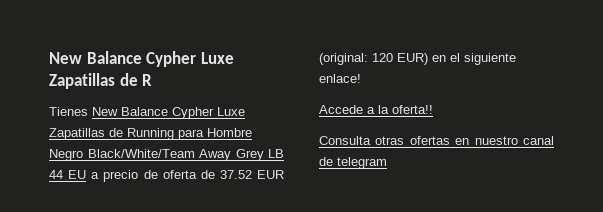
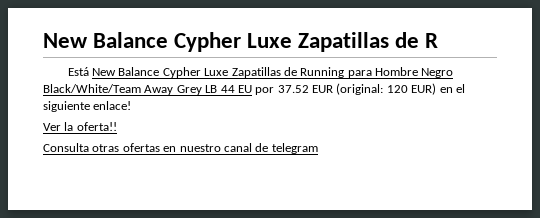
- Tienes New Balance Cypher Luxe Zapatillas de Running para Hombre Negro Black/White/Team Away Grey LB 44 EU a precio de oferta de 37.52 EUR (original: 120 EUR) en el siguiente enlace!
+ Está New Balance Cypher Luxe Zapatillas de Running para Hombre Negro Black/White/Team Away Grey LB 44 EU por 37.52 EUR (original: 120 EUR) en el siguiente enlace!
- Accede a la oferta!!
+ Ver la oferta!!

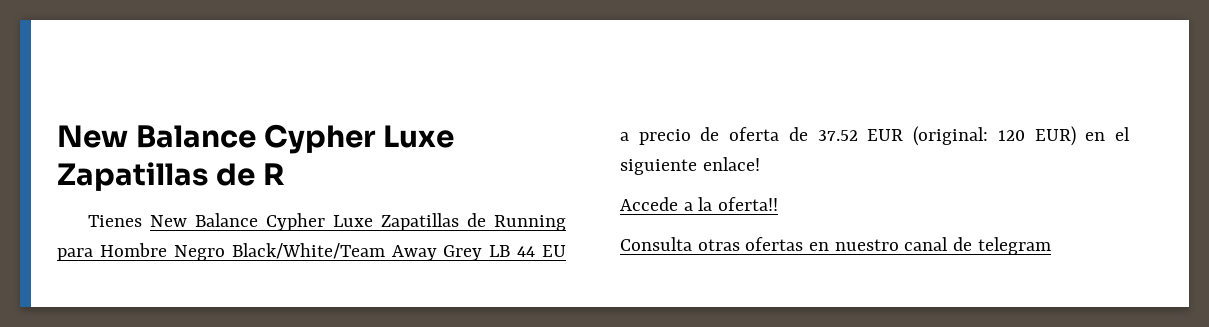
- Está New Balance Cypher Luxe Zapatillas de Running para Hombre Negro Black/White/Team Away Grey LB 44 EU por 37.52 EUR (original: 120 EUR) en el siguiente enlace!
+ Tienes New Balance Cypher Luxe Zapatillas de Running para Hombre Negro Black/White/Team Away Grey LB 44 EU a precio de oferta de 37.52 EUR (original: 120 EUR) en el siguiente enlace!
- Ver la oferta!!
+ Accede a la oferta!!

